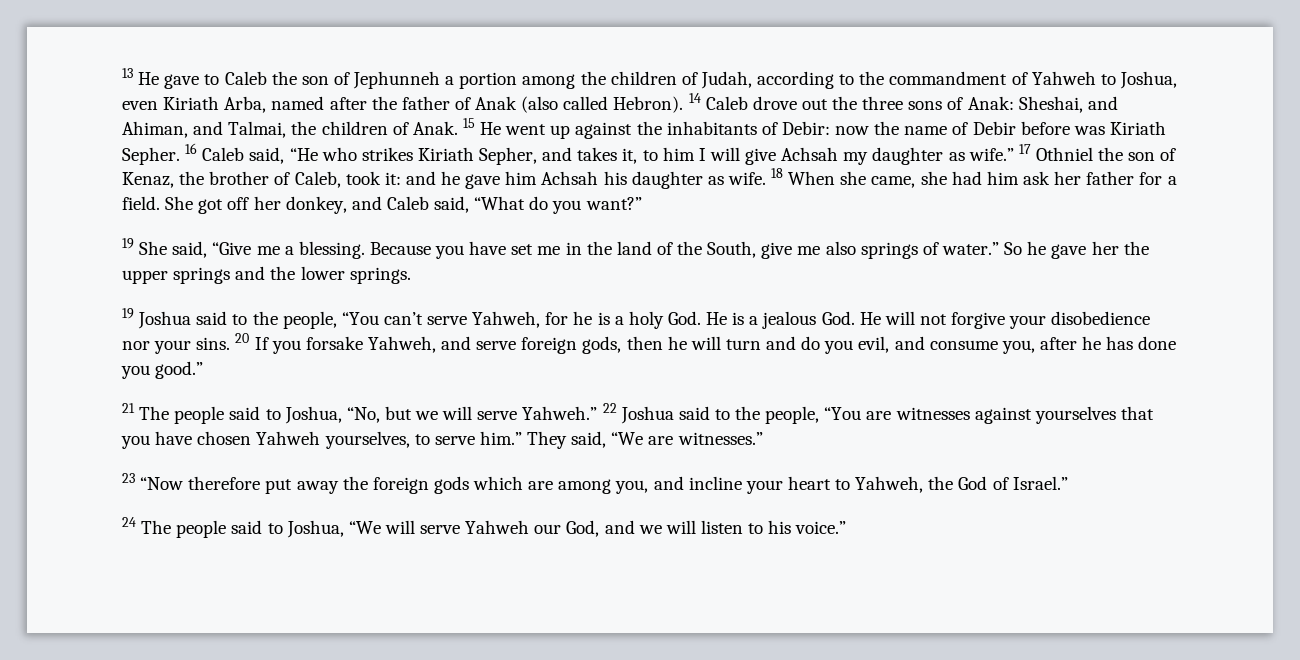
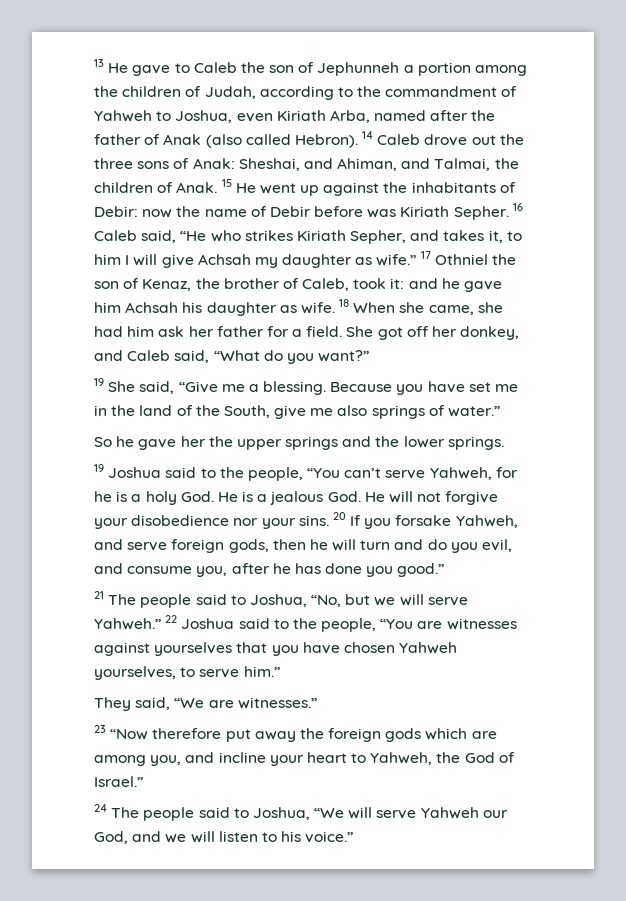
- Because you have set me in the land of the South, give me also springs of water.” So he gave her the upper springs and the lower springs.
+ Because you have set me in the land of the South, give me also springs of water.”
+ So he gave her the upper springs and the lower springs.
- 22 Joshua said to the people, “You are witnesses against yourselves that you have chosen Yahweh yourselves, to serve him.” They said, “We are witnesses.”
+ 22 Joshua said to the people, “You are witnesses against yourselves that you have chosen Yahweh yourselves, to serve him.”
+ They said, “We are witnesses.”

